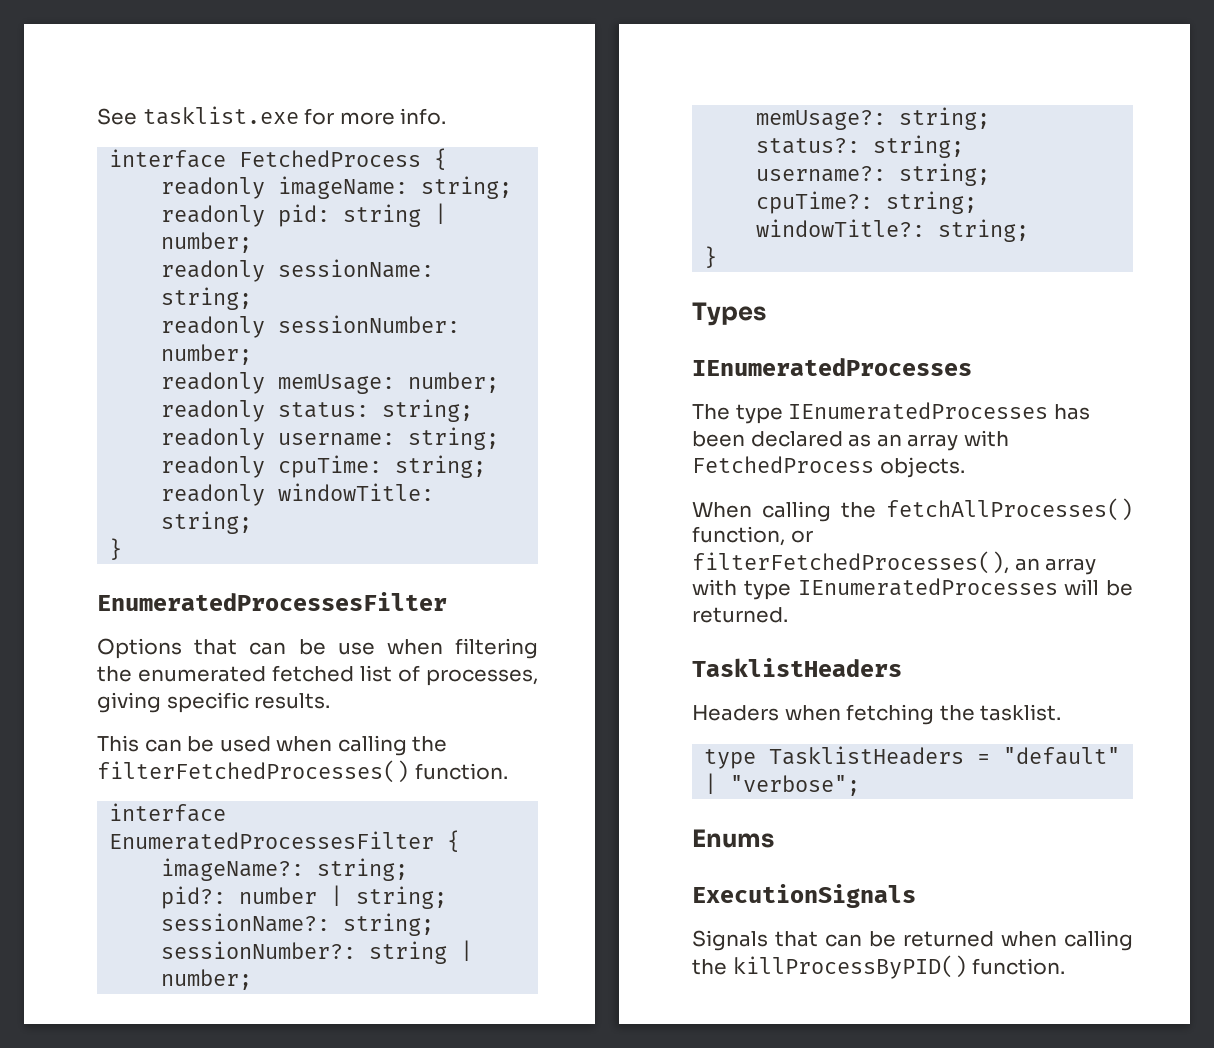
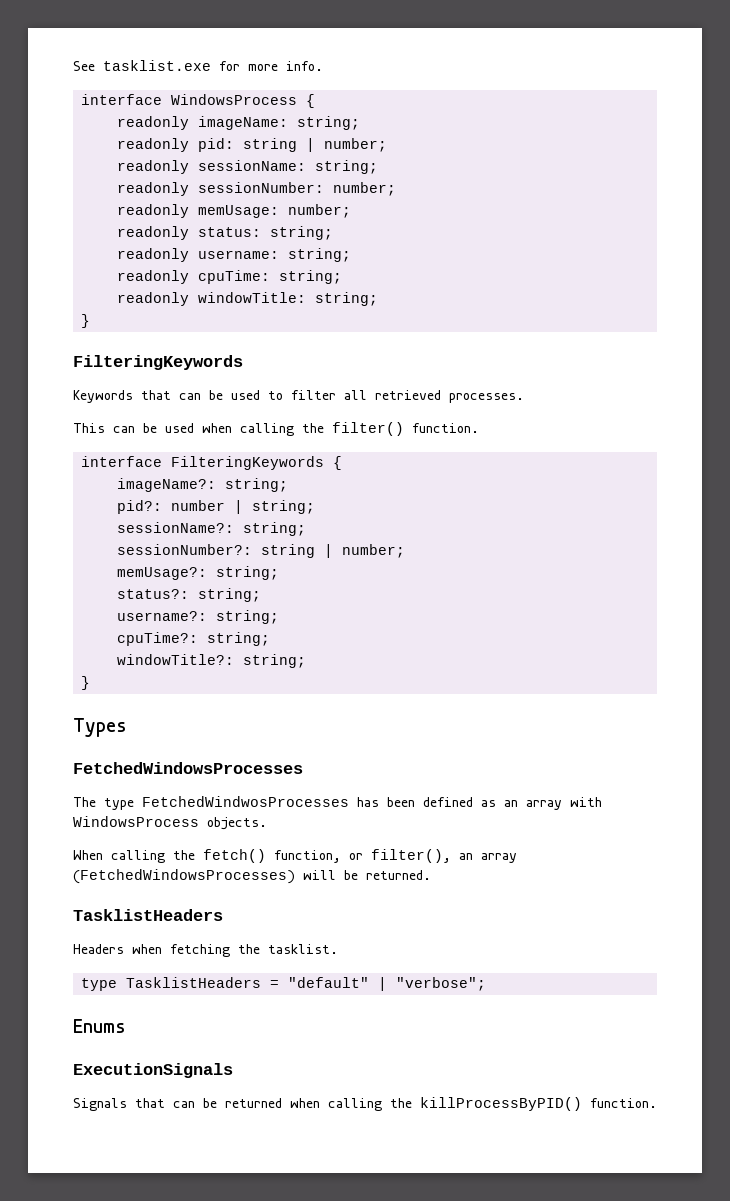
- interface FetchedProcess {
+ interface WindowsProcess {
  readonly windowTitle: string;
  }
- EnumeratedProcessesFilter
- Options that can be use when filtering the enumerated fetched list of processes, giving specific results.
+ FilteringKeywords
+ Keywords that can be used to filter all retrieved processes.
- This can be used when calling the filterFetchedProcesses() function.
+ This can be used when calling the filter() function.
- interface EnumeratedProcessesFilter {
+ interface FilteringKeywords {
  Types
- IEnumeratedProcesses
+ FetchedWindowsProcesses
- The type IEnumeratedProcesses has been declared as an array with FetchedProcess objects.
+ The type FetchedWindwosProcesses has been defined as an array with WindowsProcess objects.
- When calling the fetchAllProcesses() function, or filterFetchedProcesses(), an array with type IEnumeratedProcesses will be returned.
+ When calling the fetch() function, or filter(), an array (FetchedWindowsProcesses) will be returned.

